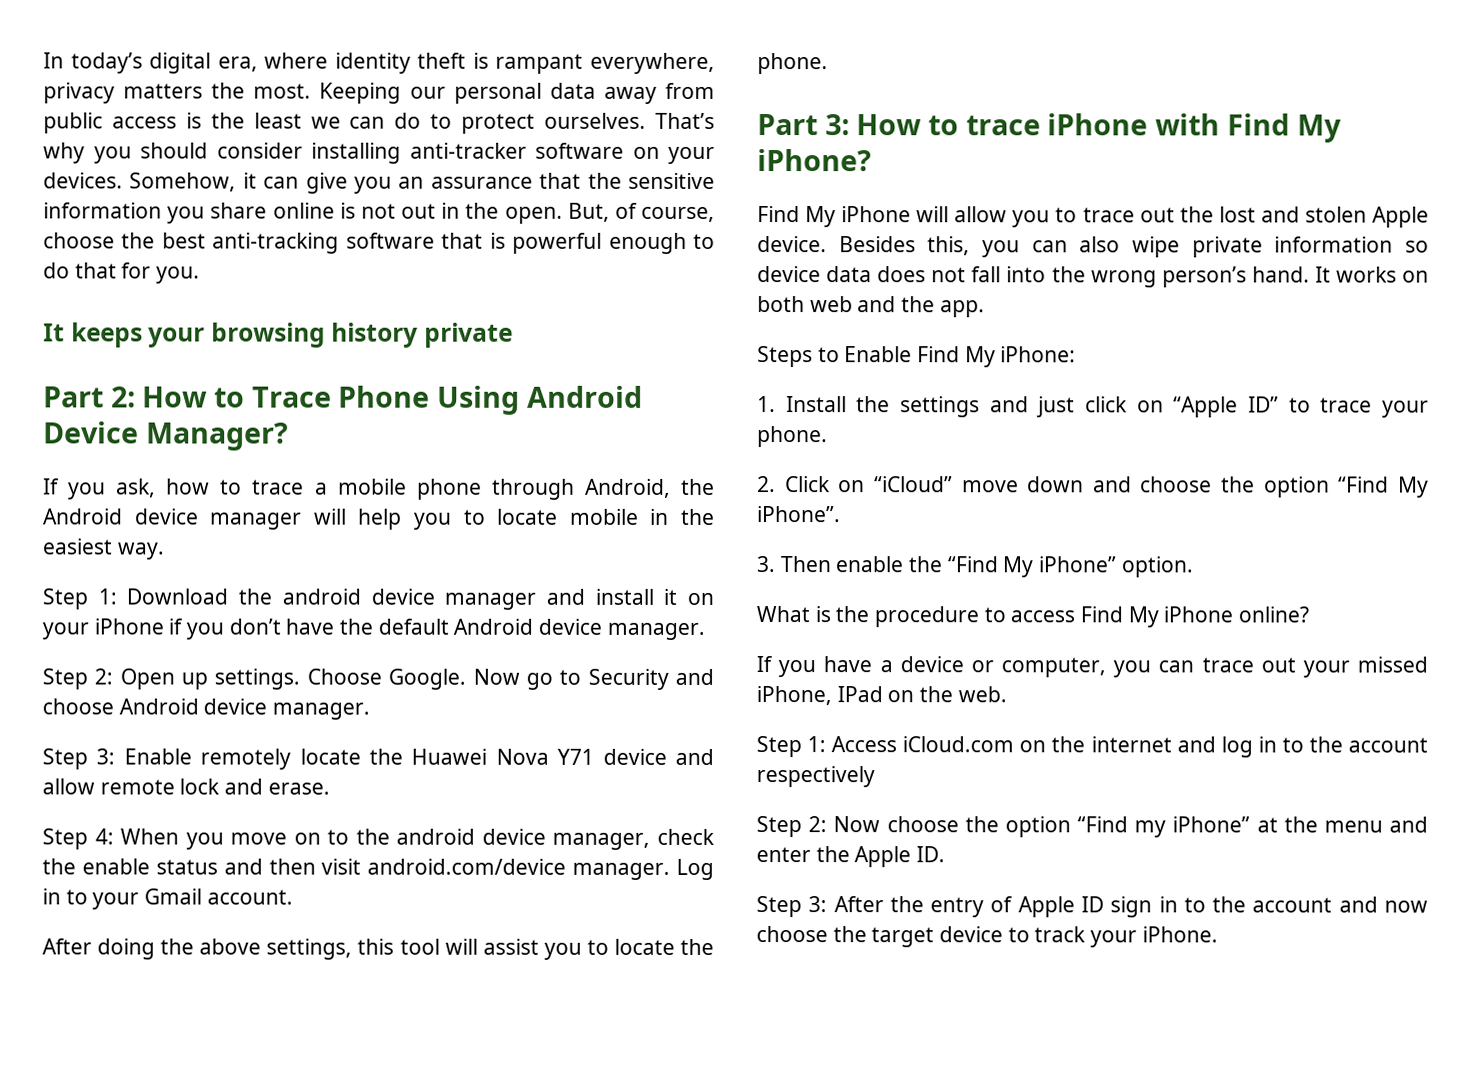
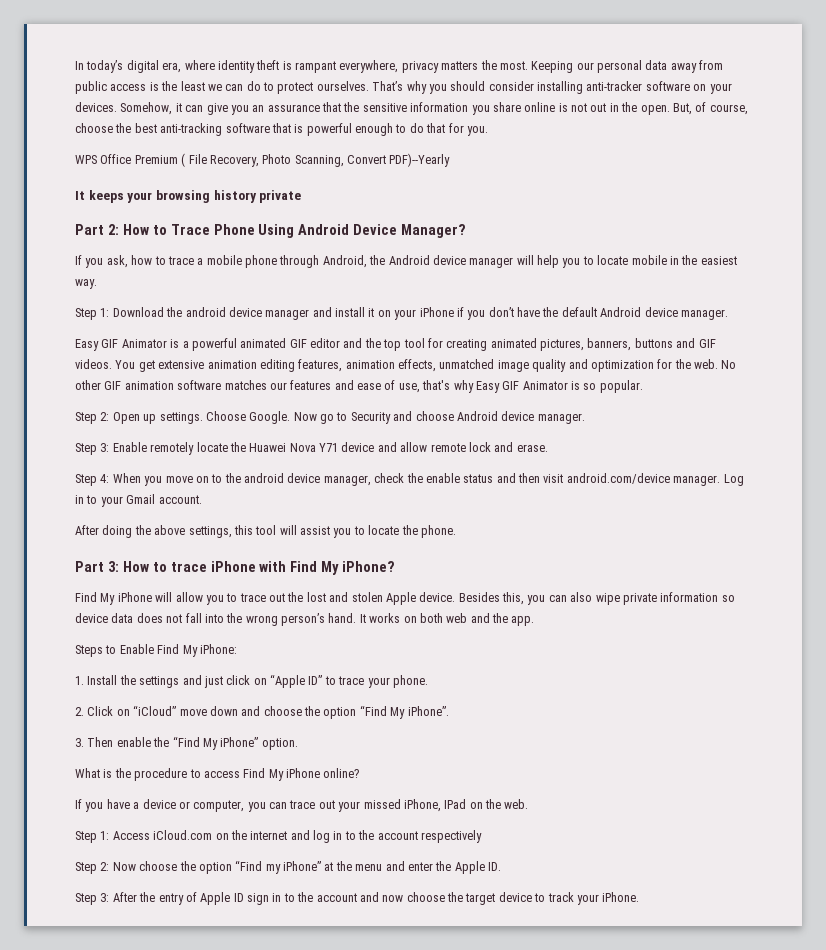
+ WPS Office Premium ( File Recovery, Photo Scanning, Convert PDF)--Yearly
+ Easy GIF Animator is a powerful animated GIF editor and the top tool for creating animated pictures, banners, buttons and GIF videos. You get extensive animation editing features, animation effects, unmatched image quality and optimization for the web. No other GIF animation software matches our features and ease of use, that's why Easy GIF Animator is so popular.

